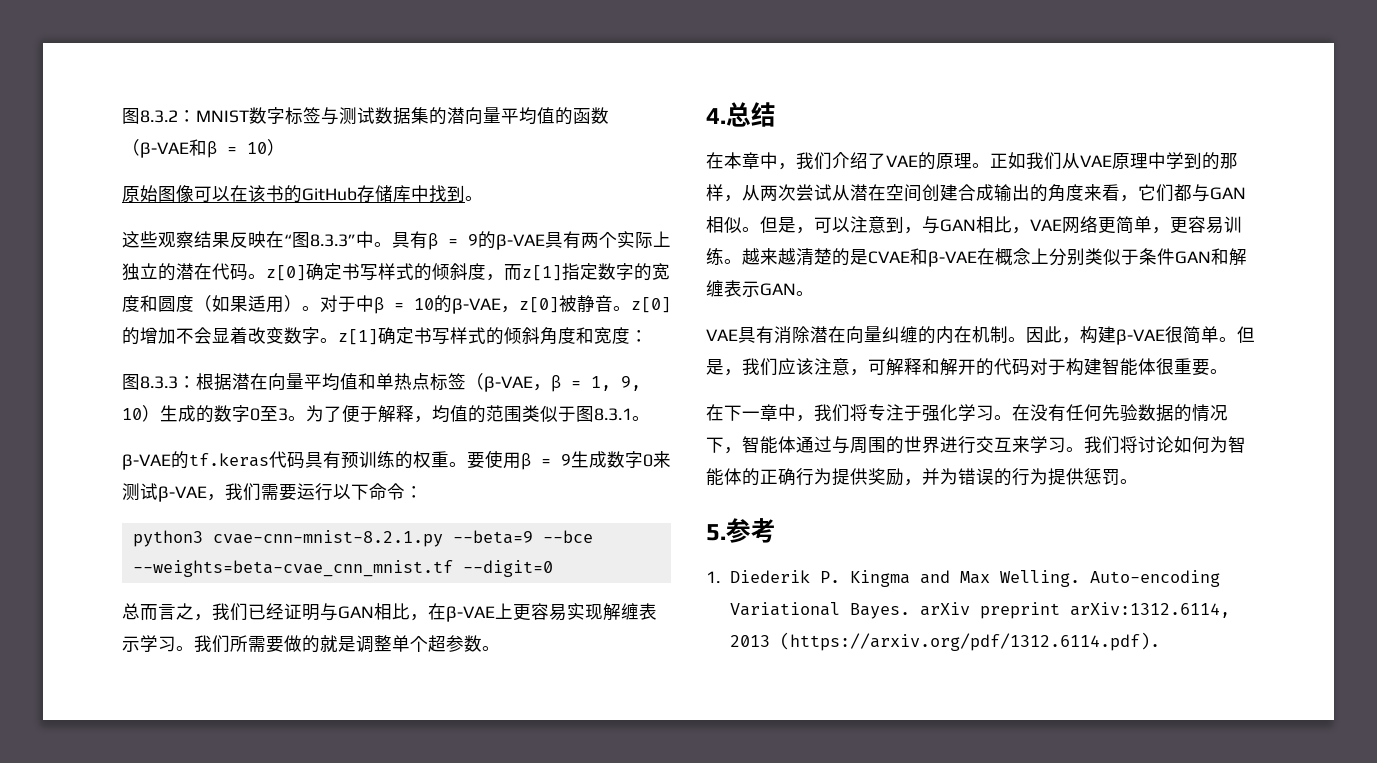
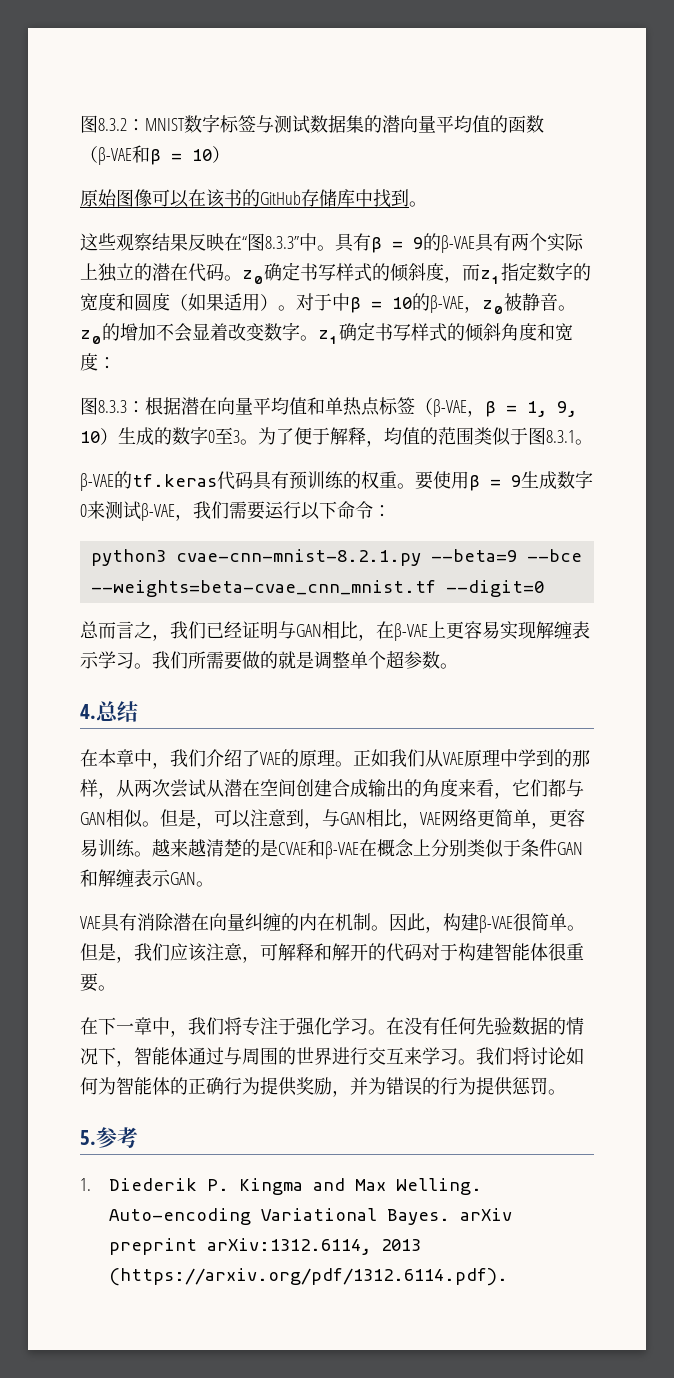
- 具有β = 9的β-VAE具有两个实际上独立的潜在代码。z[0]确定书写样式的倾斜度，而z[1]指定数字的宽度和圆度（如果适用）。
+ 具有β = 9的β-VAE具有两个实际上独立的潜在代码。z₀确定书写样式的倾斜度，而z₁指定数字的宽度和圆度（如果适用）。
- 对于中β = 10的β-VAE，z[0]被静音。z[0]的增加不会显着改变数字。z[1]确定书写样式的倾斜角度和宽度：
+ 对于中β = 10的β-VAE，z₀被静音。z₀的增加不会显着改变数字。z₁确定书写样式的倾斜角度和宽度：

